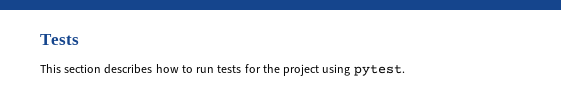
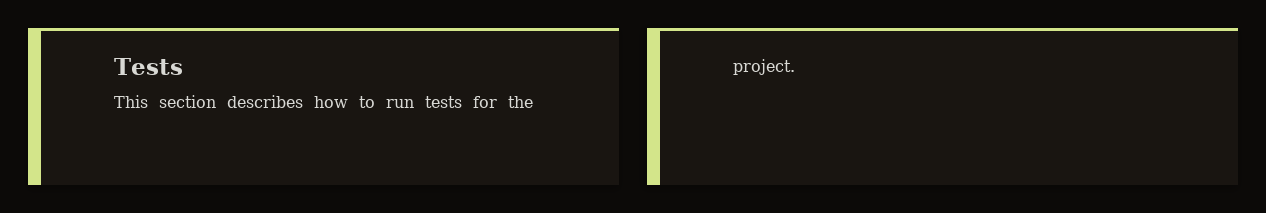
- This section describes how to run tests for the project using pytest.
+ This section describes how to run tests for the project.

